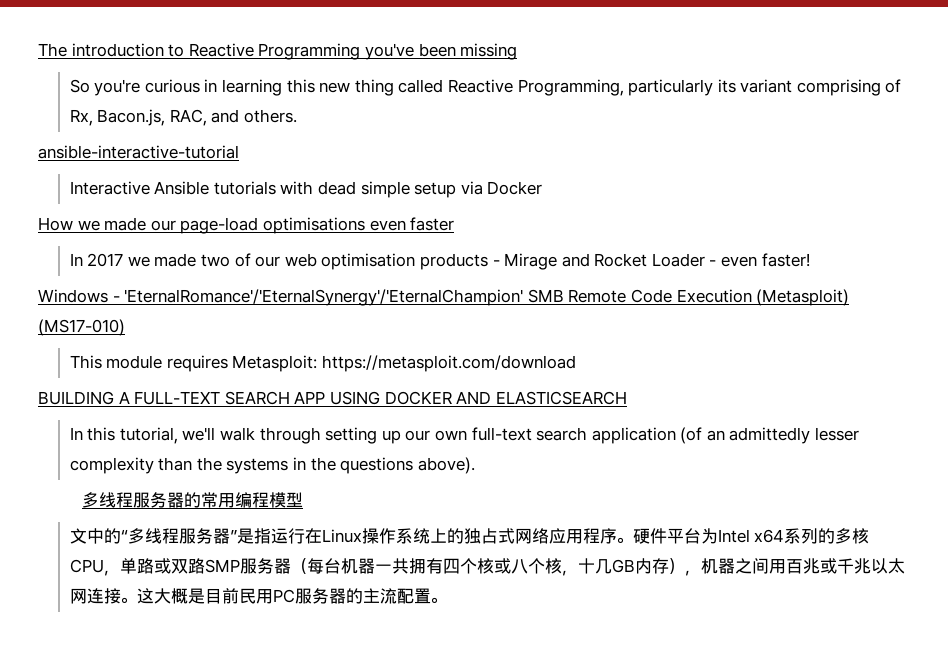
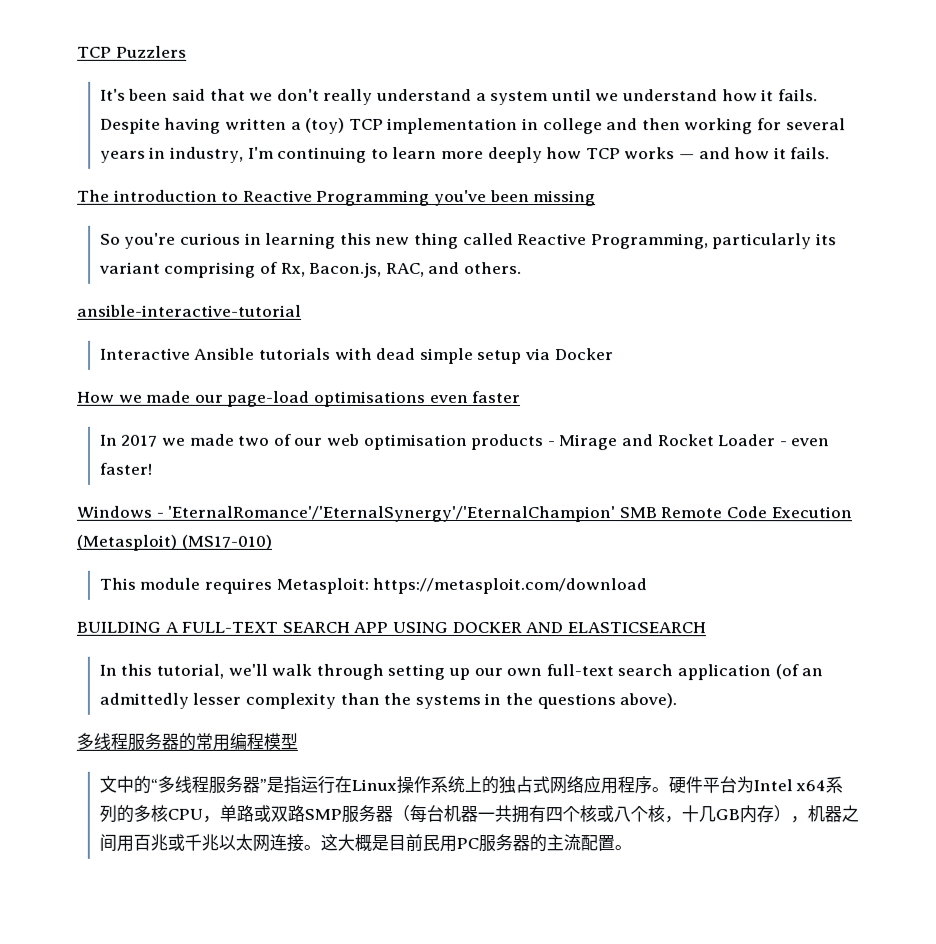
+ TCP Puzzlers
+ It's been said that we don't really understand a system until we understand how it fails. Despite having written a (toy) TCP implementation in college and then working for several years in industry, I'm continuing to learn more deeply how TCP works — and how it fails.

